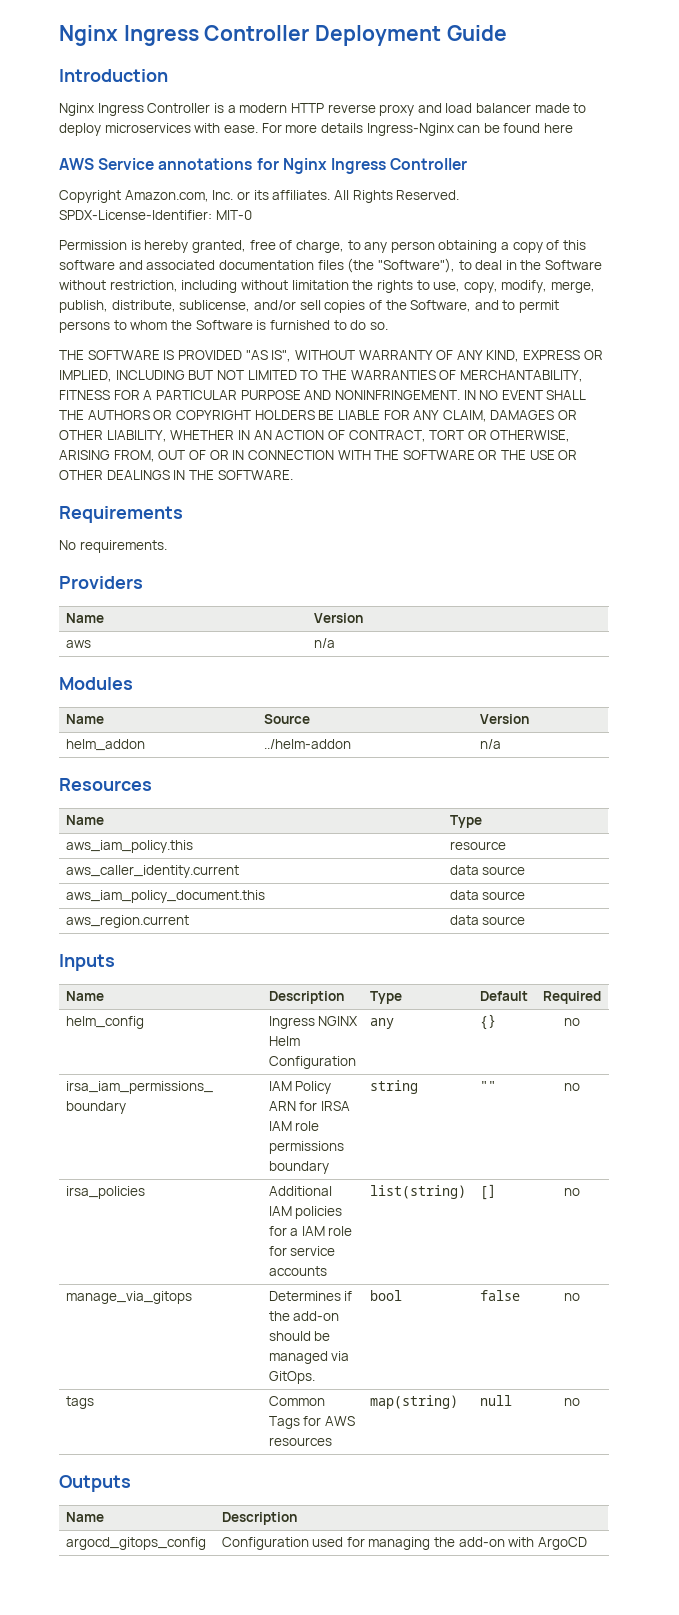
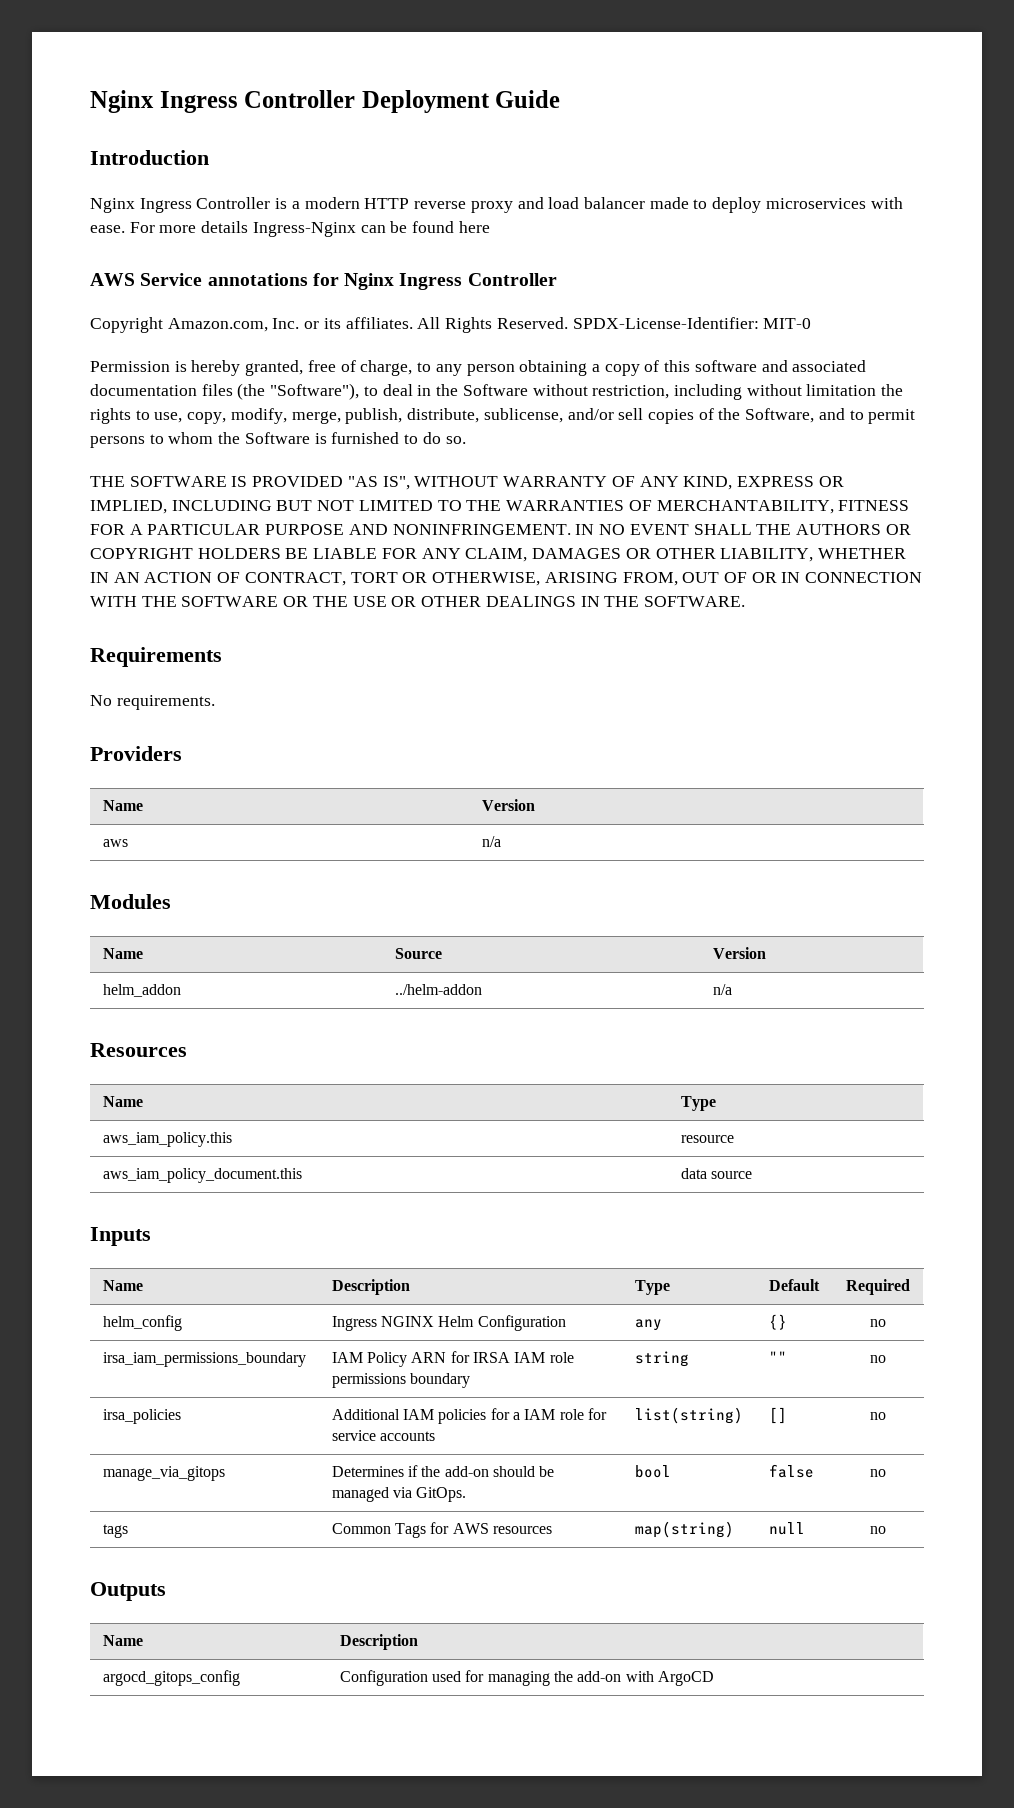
- aws_caller_identity.current | data source
- aws_region.current | data source

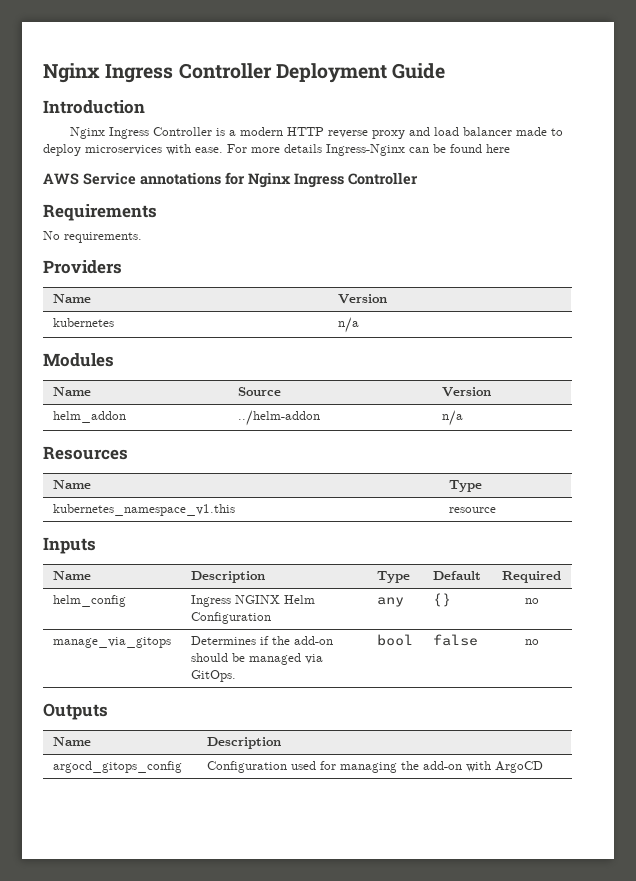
- Copyright Amazon.com, Inc. or its affiliates. All Rights Reserved. SPDX-License-Identifier: MIT-0
- Permission is hereby granted, free of charge, to any person obtaining a copy of this software and associated documentation files (the "Software"), to deal in the Software without restriction, including without limitation the rights to use, copy, modify, merge, publish, distribute, sublicense, and/or sell copies of the Software, and to permit persons to whom the Software is furnished to do so.
- THE SOFTWARE IS PROVIDED "AS IS", WITHOUT WARRANTY OF ANY KIND, EXPRESS OR IMPLIED, INCLUDING BUT NOT LIMITED TO THE WARRANTIES OF MERCHANTABILITY, FITNESS FOR A PARTICULAR PURPOSE AND NONINFRINGEMENT. IN NO EVENT SHALL THE AUTHORS OR COPYRIGHT HOLDERS BE LIABLE FOR ANY CLAIM, DAMAGES OR OTHER LIABILITY, WHETHER IN AN ACTION OF CONTRACT, TORT OR OTHERWISE, ARISING FROM, OUT OF OR IN CONNECTION WITH THE SOFTWARE OR THE USE OR OTHER DEALINGS IN THE SOFTWARE.
- aws | n/a
+ kubernetes | n/a
- aws_iam_policy.this | resource
+ kubernetes_namespace_v1.this | resource
- aws_iam_policy_document.this | data source
- irsa_iam_permissions_boundary | IAM Policy ARN for IRSA IAM role permissions boundary | string | "" | no
- irsa_policies | Additional IAM policies for a IAM role for service accounts | list(string) | [] | no
- tags | Common Tags for AWS resources | map(string) | null | no

